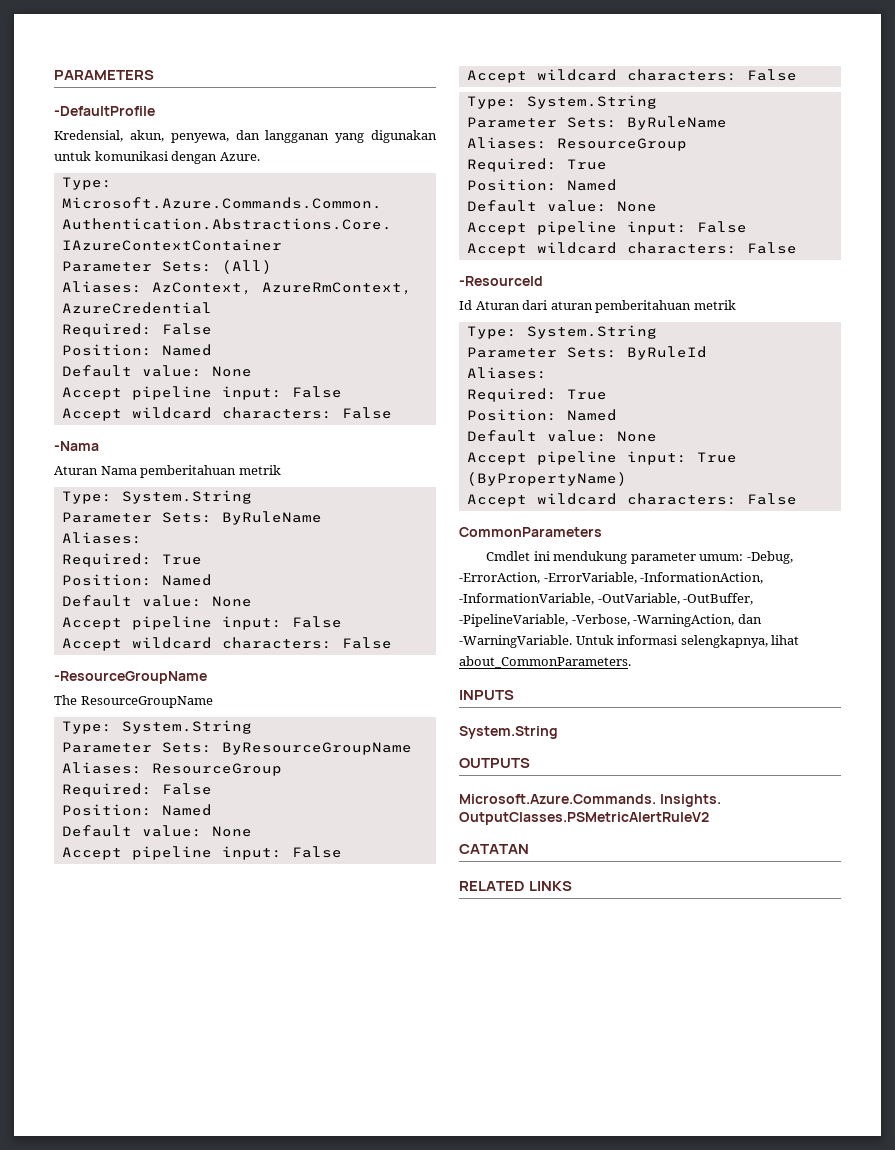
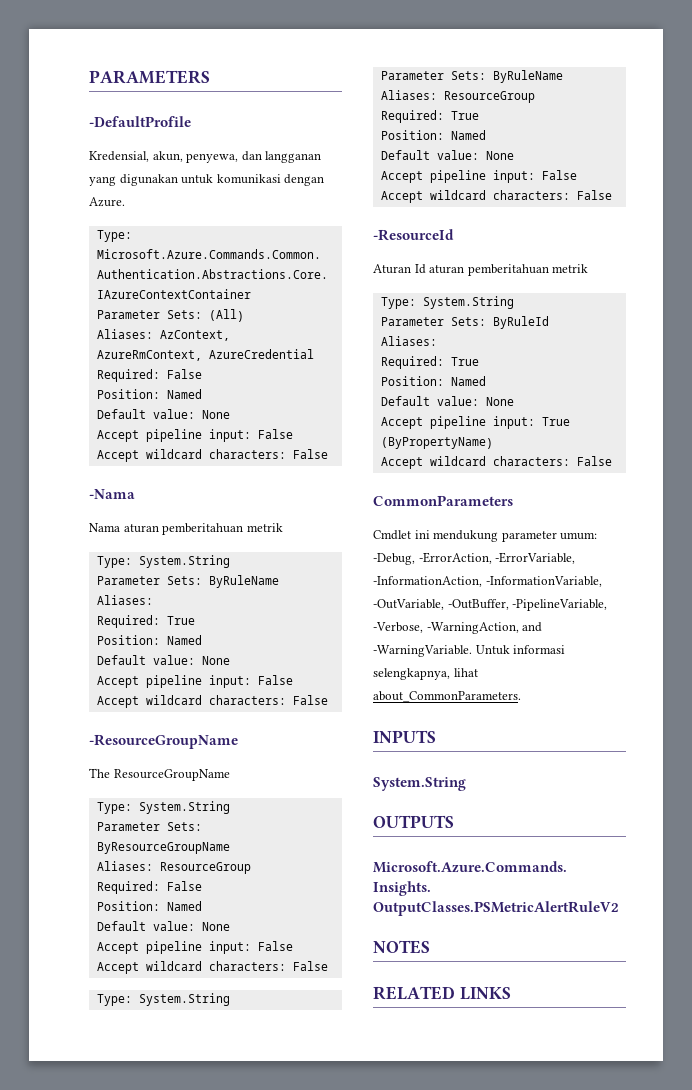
- Aturan Nama pemberitahuan metrik
+ Nama aturan pemberitahuan metrik
- Id Aturan dari aturan pemberitahuan metrik
+ Aturan Id aturan pemberitahuan metrik
- Cmdlet ini mendukung parameter umum: -Debug, -ErrorAction, -ErrorVariable, -InformationAction, -InformationVariable, -OutVariable, -OutBuffer, -PipelineVariable, -Verbose, -WarningAction, dan -WarningVariable.
+ Cmdlet ini mendukung parameter umum: -Debug, -ErrorAction, -ErrorVariable, -InformationAction, -InformationVariable, -OutVariable, -OutBuffer, -PipelineVariable, -Verbose, -WarningAction, and -WarningVariable.
- CATATAN
+ NOTES

